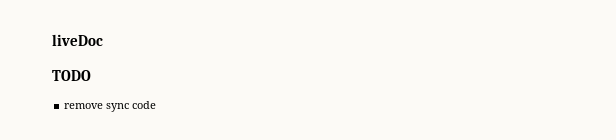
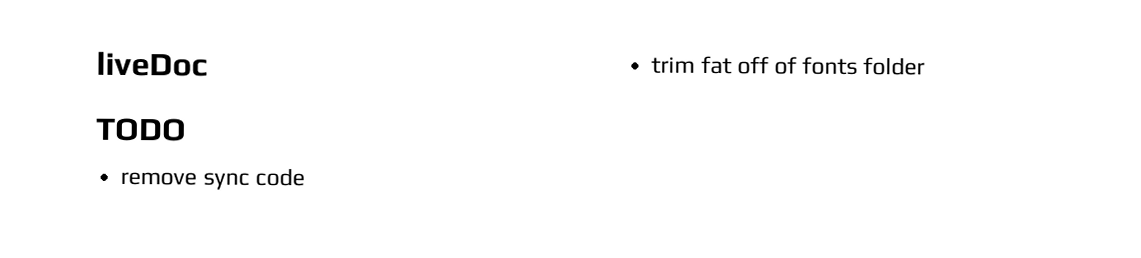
+ trim fat off of fonts folder

